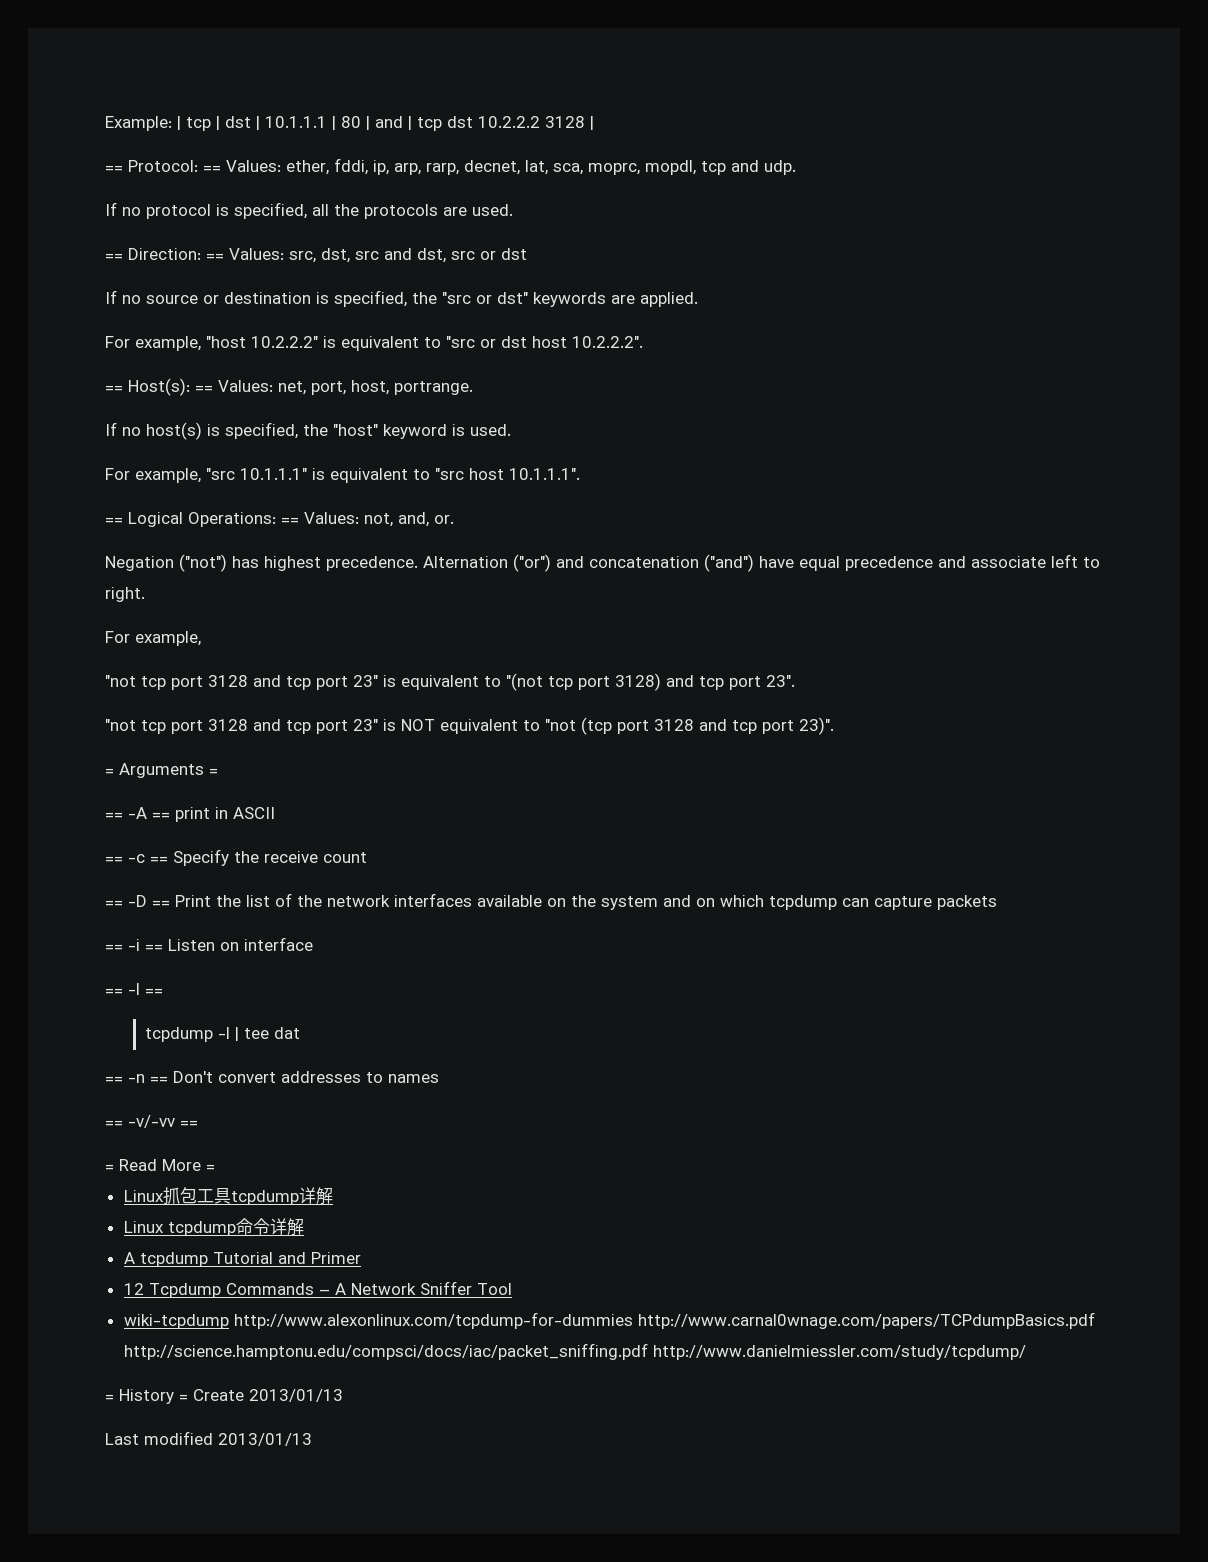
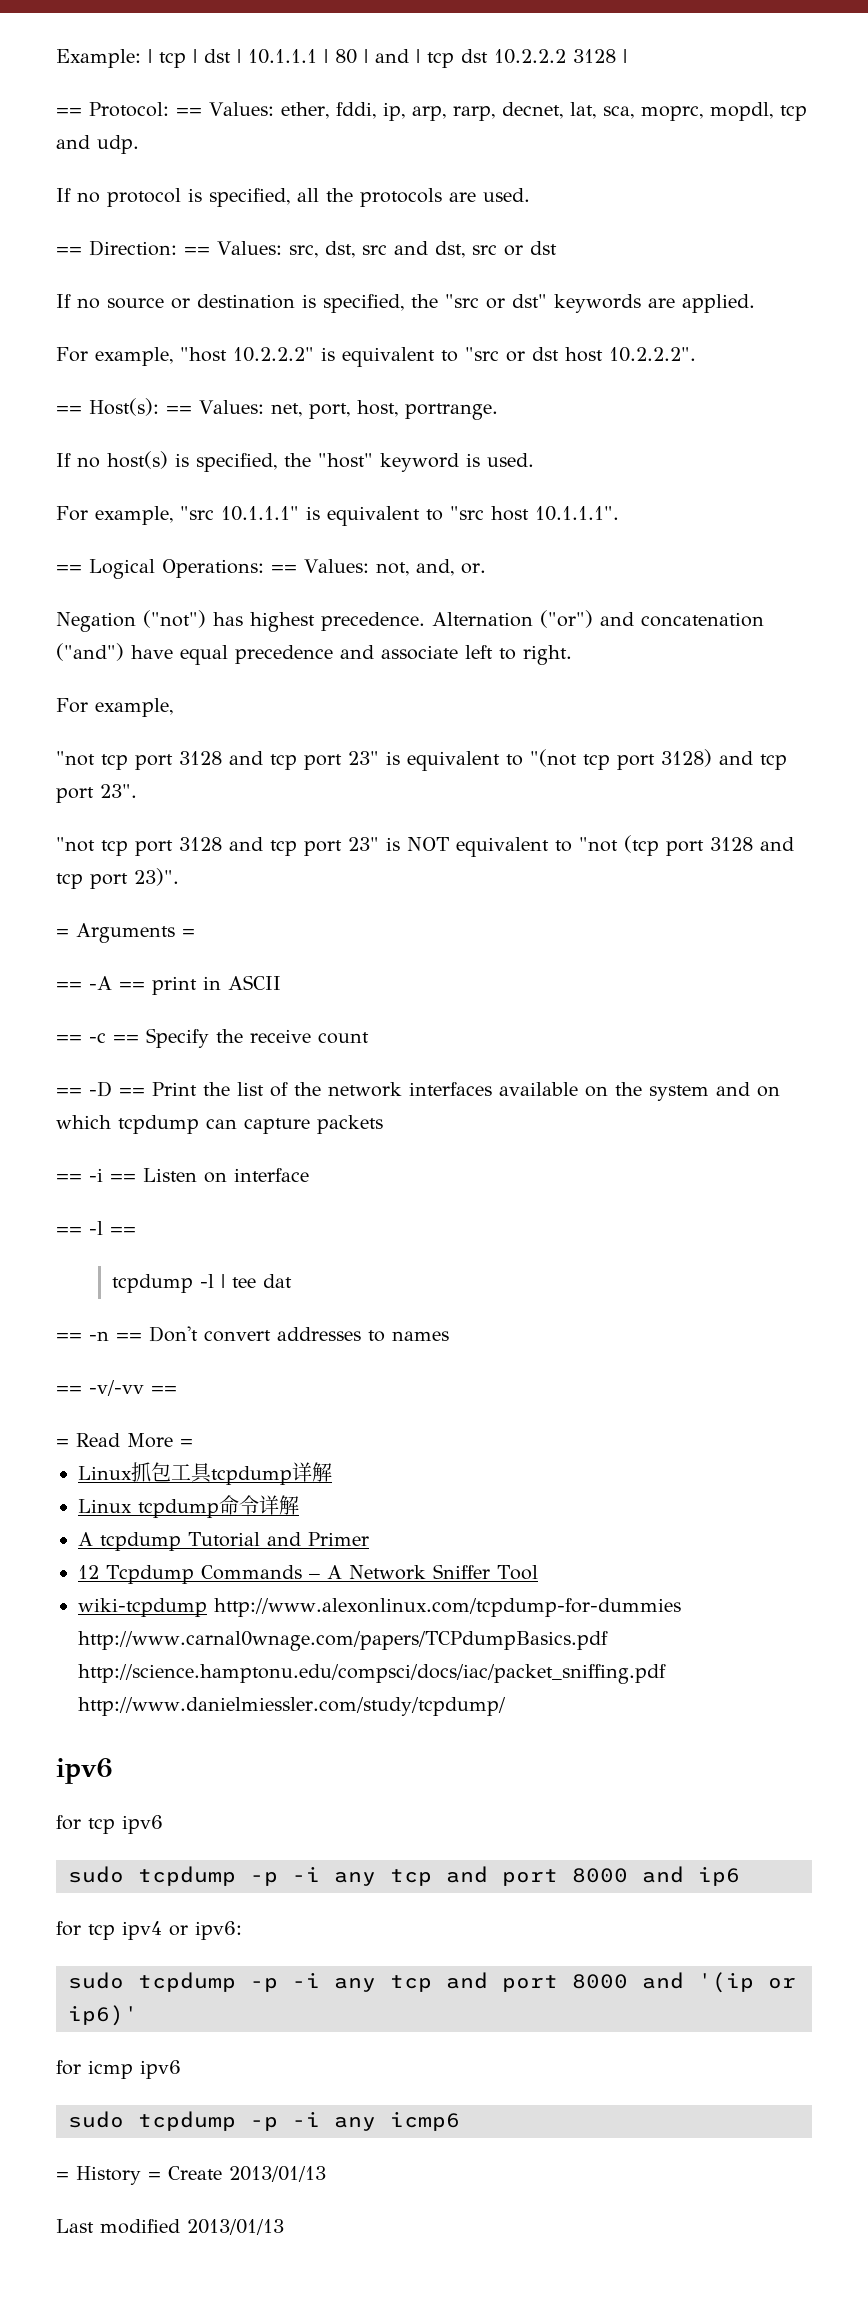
  wiki-tcpdump http://www.alexonlinux.com/tcpdump-for-dummies http://www.carnal0wnage.com/papers/TCPdumpBasics.pdf http://science.hamptonu.edu/compsci/docs/iac/packet_sniffing.pdf http://www.danielmiessler.com/study/tcpdump/
+ ipv6
+ for tcp ipv6
+ sudo tcpdump -p -i any tcp and port 8000 and ip6
+ for tcp ipv4 or ipv6:
+ sudo tcpdump -p -i any tcp and port 8000 and '(ip or ip6)'
+ for icmp ipv6
+ sudo tcpdump -p -i any icmp6

